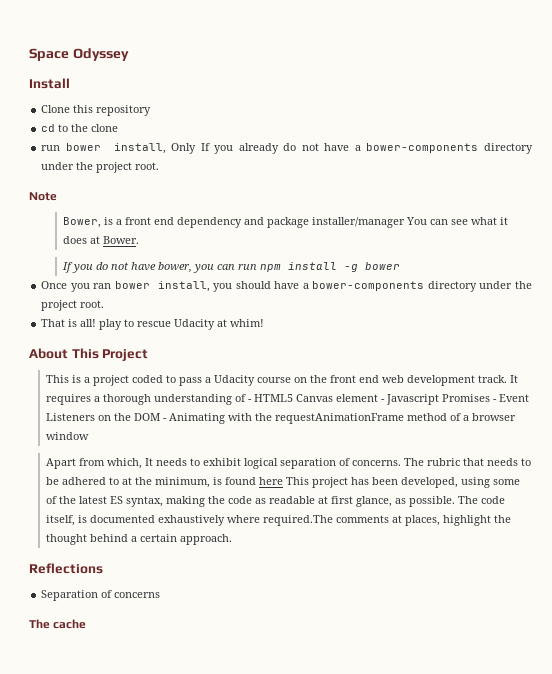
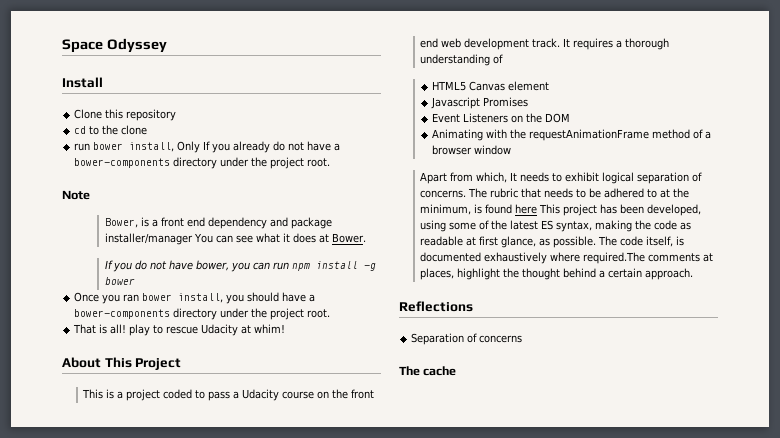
- It requires a thorough understanding of - HTML5 Canvas element - Javascript Promises - Event Listeners on the DOM - Animating with the requestAnimationFrame method of a browser window
+ It requires a thorough understanding of
+ HTML5 Canvas element
+ Javascript Promises
+ Event Listeners on the DOM
+ Animating with the requestAnimationFrame method of a browser window

